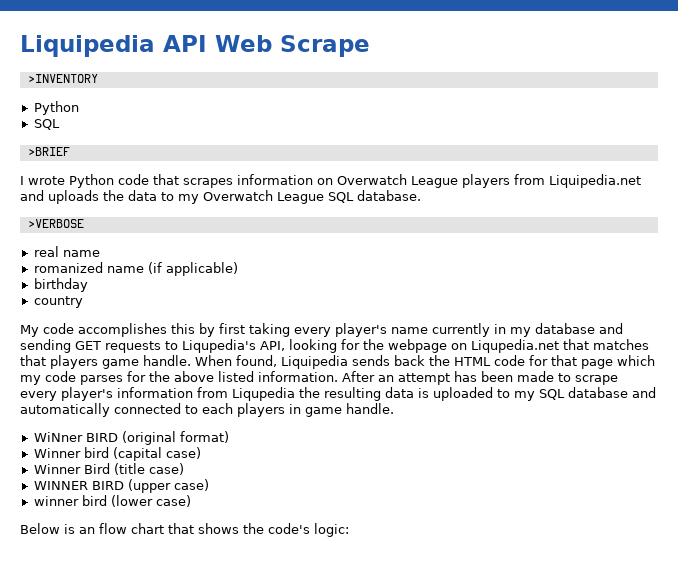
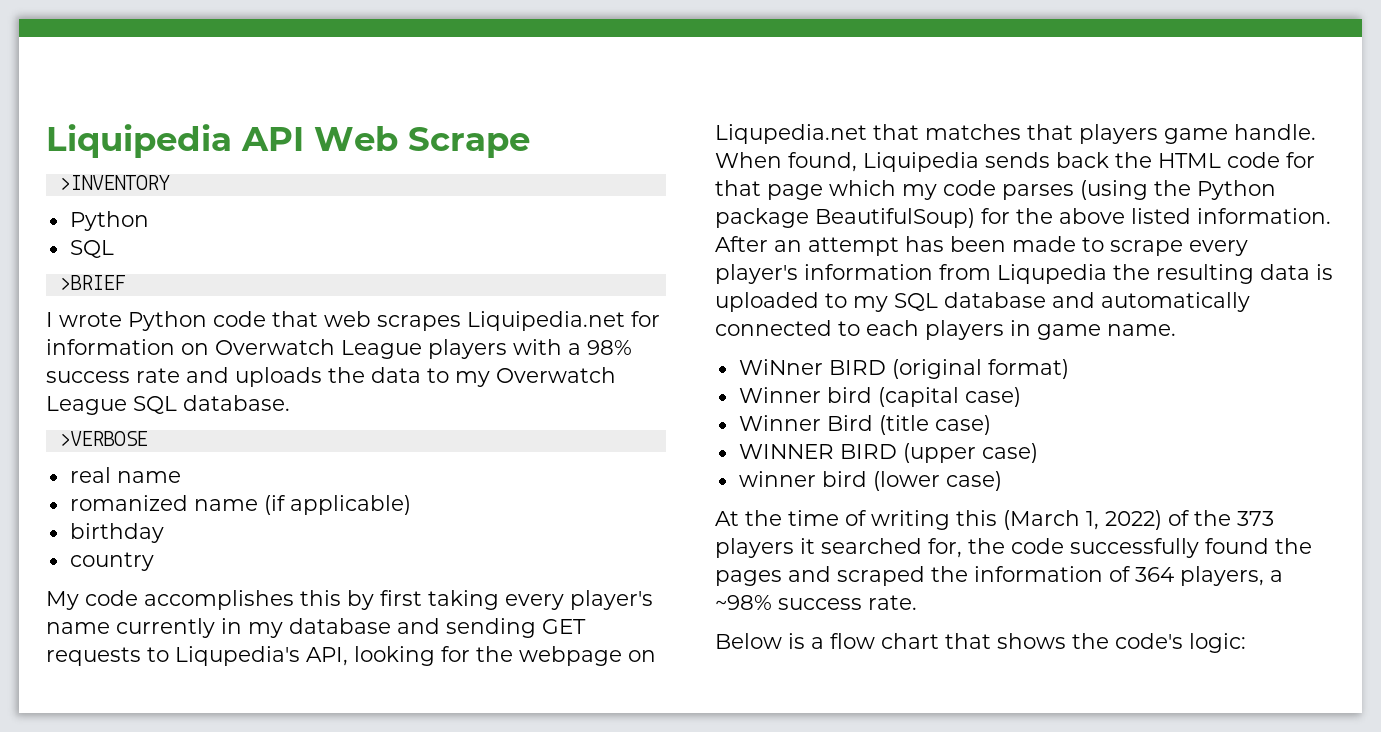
- I wrote Python code that scrapes information on Overwatch League players from Liquipedia.net and uploads the data to my Overwatch League SQL database.
+ I wrote Python code that web scrapes Liquipedia.net for information on Overwatch League players with a 98% success rate and uploads the data to my Overwatch League SQL database.
- When found, Liquipedia sends back the HTML code for that page which my code parses for the above listed information.
+ When found, Liquipedia sends back the HTML code for that page which my code parses (using the Python package BeautifulSoup) for the above listed information.
- After an attempt has been made to scrape every player's information from Liqupedia the resulting data is uploaded to my SQL database and automatically connected to each players in game handle.
+ After an attempt has been made to scrape every player's information from Liqupedia the resulting data is uploaded to my SQL database and automatically connected to each players in game name.
+ At the time of writing this (March 1, 2022) of the 373 players it searched for, the code successfully found the pages and scraped the information of 364 players, a ~98% success rate.
- Below is an flow chart that shows the code's logic:
+ Below is a flow chart that shows the code's logic:

